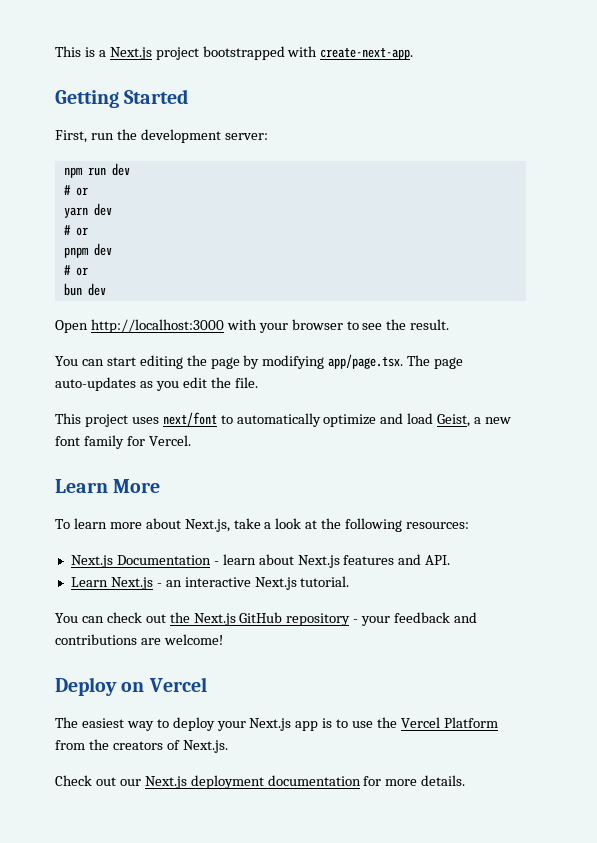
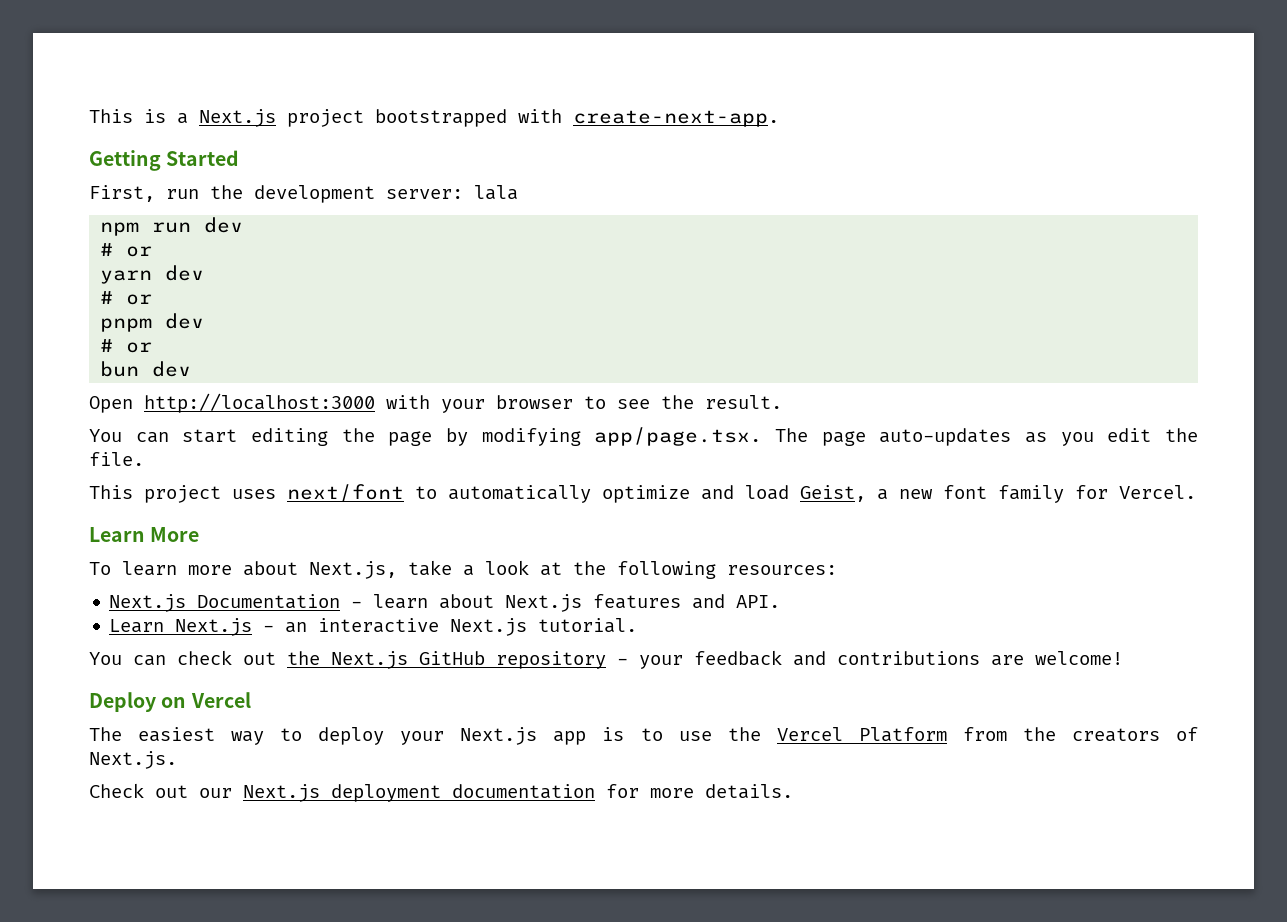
- First, run the development server:
+ First, run the development server: lala

